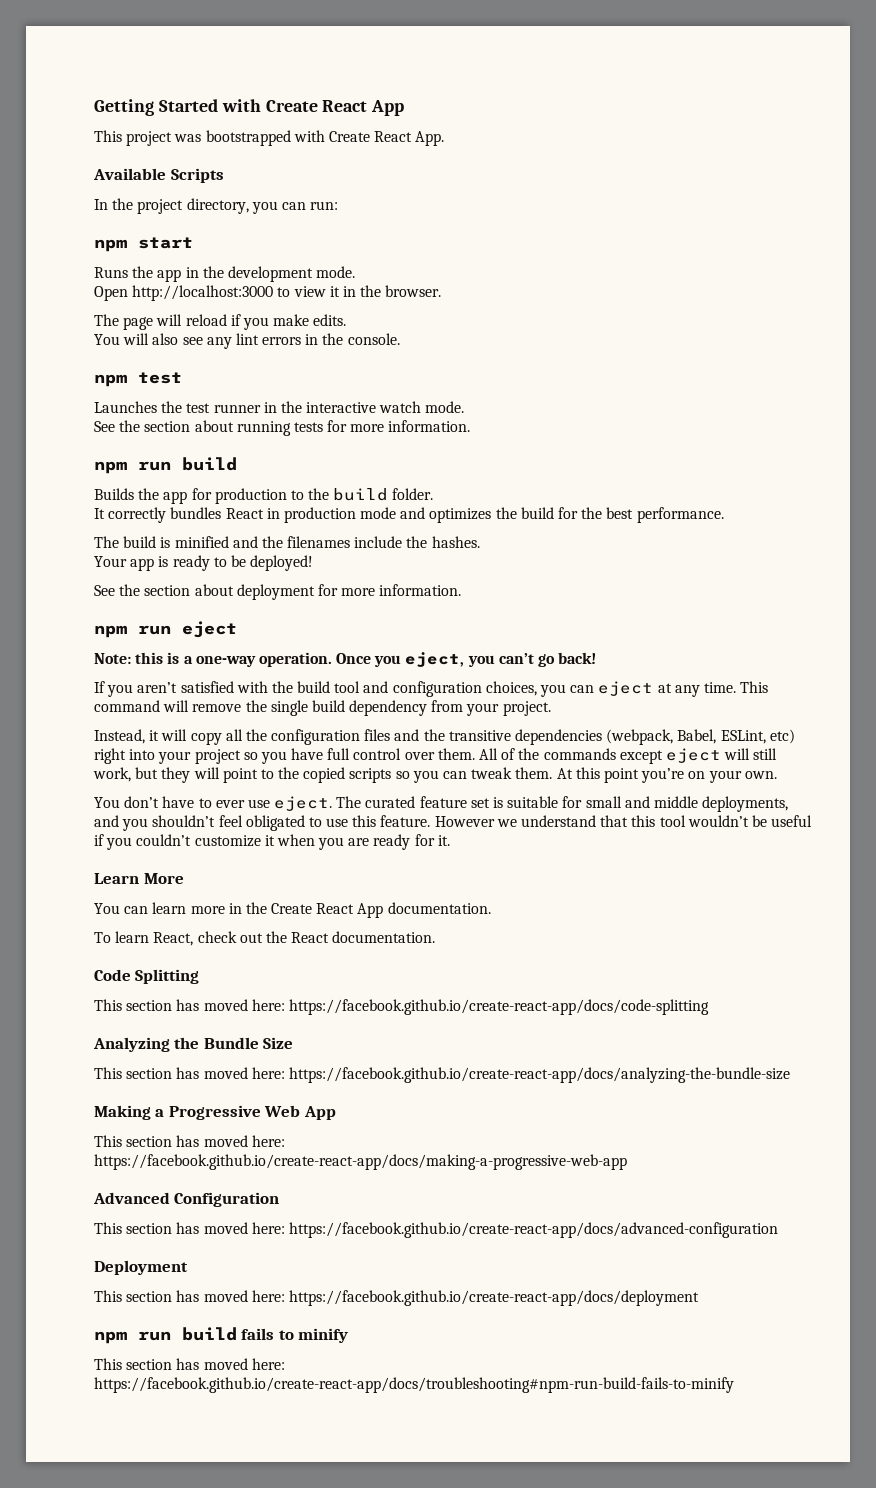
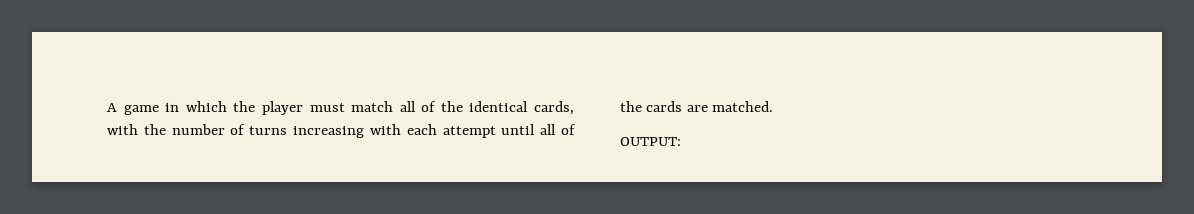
- Getting Started with Create React App
- This project was bootstrapped with Create React App.
- Available Scripts
- In the project directory, you can run:
- npm start
- Runs the app in the development mode.
- Open http://localhost:3000 to view it in the browser.
- The page will reload if you make edits.
- You will also see any lint errors in the console.
- npm test
- Launches the test runner in the interactive watch mode.
- See the section about running tests for more information.
- npm run build
- Builds the app for production to the build folder.
- It correctly bundles React in production mode and optimizes the build for the best performance.
- The build is minified and the filenames include the hashes.
- Your app is ready to be deployed!
- See the section about deployment for more information.
- npm run eject
- Note: this is a one-way operation. Once you eject, you can’t go back!
- If you aren’t satisfied with the build tool and configuration choices, you can eject at any time. This command will remove the single build dependency from your project.
- Instead, it will copy all the configuration files and the transitive dependencies (webpack, Babel, ESLint, etc) right into your project so you have full control over them. All of the commands except eject will still work, but they will point to the copied scripts so you can tweak them. At this point you’re on your own.
- You don’t have to ever use eject. The curated feature set is suitable for small and middle deployments, and you shouldn’t feel obligated to use this feature. However we understand that this tool wouldn’t be useful if you couldn’t customize it when you are ready for it.
- Learn More
- You can learn more in the Create React App documentation.
- To learn React, check out the React documentation.
- Code Splitting
- This section has moved here: https://facebook.github.io/create-react-app/docs/code-splitting
- Analyzing the Bundle Size
- This section has moved here: https://facebook.github.io/create-react-app/docs/analyzing-the-bundle-size
- Making a Progressive Web App
- This section has moved here: https://facebook.github.io/create-react-app/docs/making-a-progressive-web-app
- Advanced Configuration
- This section has moved here: https://facebook.github.io/create-react-app/docs/advanced-configuration
- Deployment
- This section has moved here: https://facebook.github.io/create-react-app/docs/deployment
- npm run build fails to minify
- This section has moved here: https://facebook.github.io/create-react-app/docs/troubleshooting#npm-run-build-fails-to-minify
+ A game in which the player must match all of the identical cards, with the number of turns increasing with each attempt until all of the cards are matched.
+ OUTPUT:

